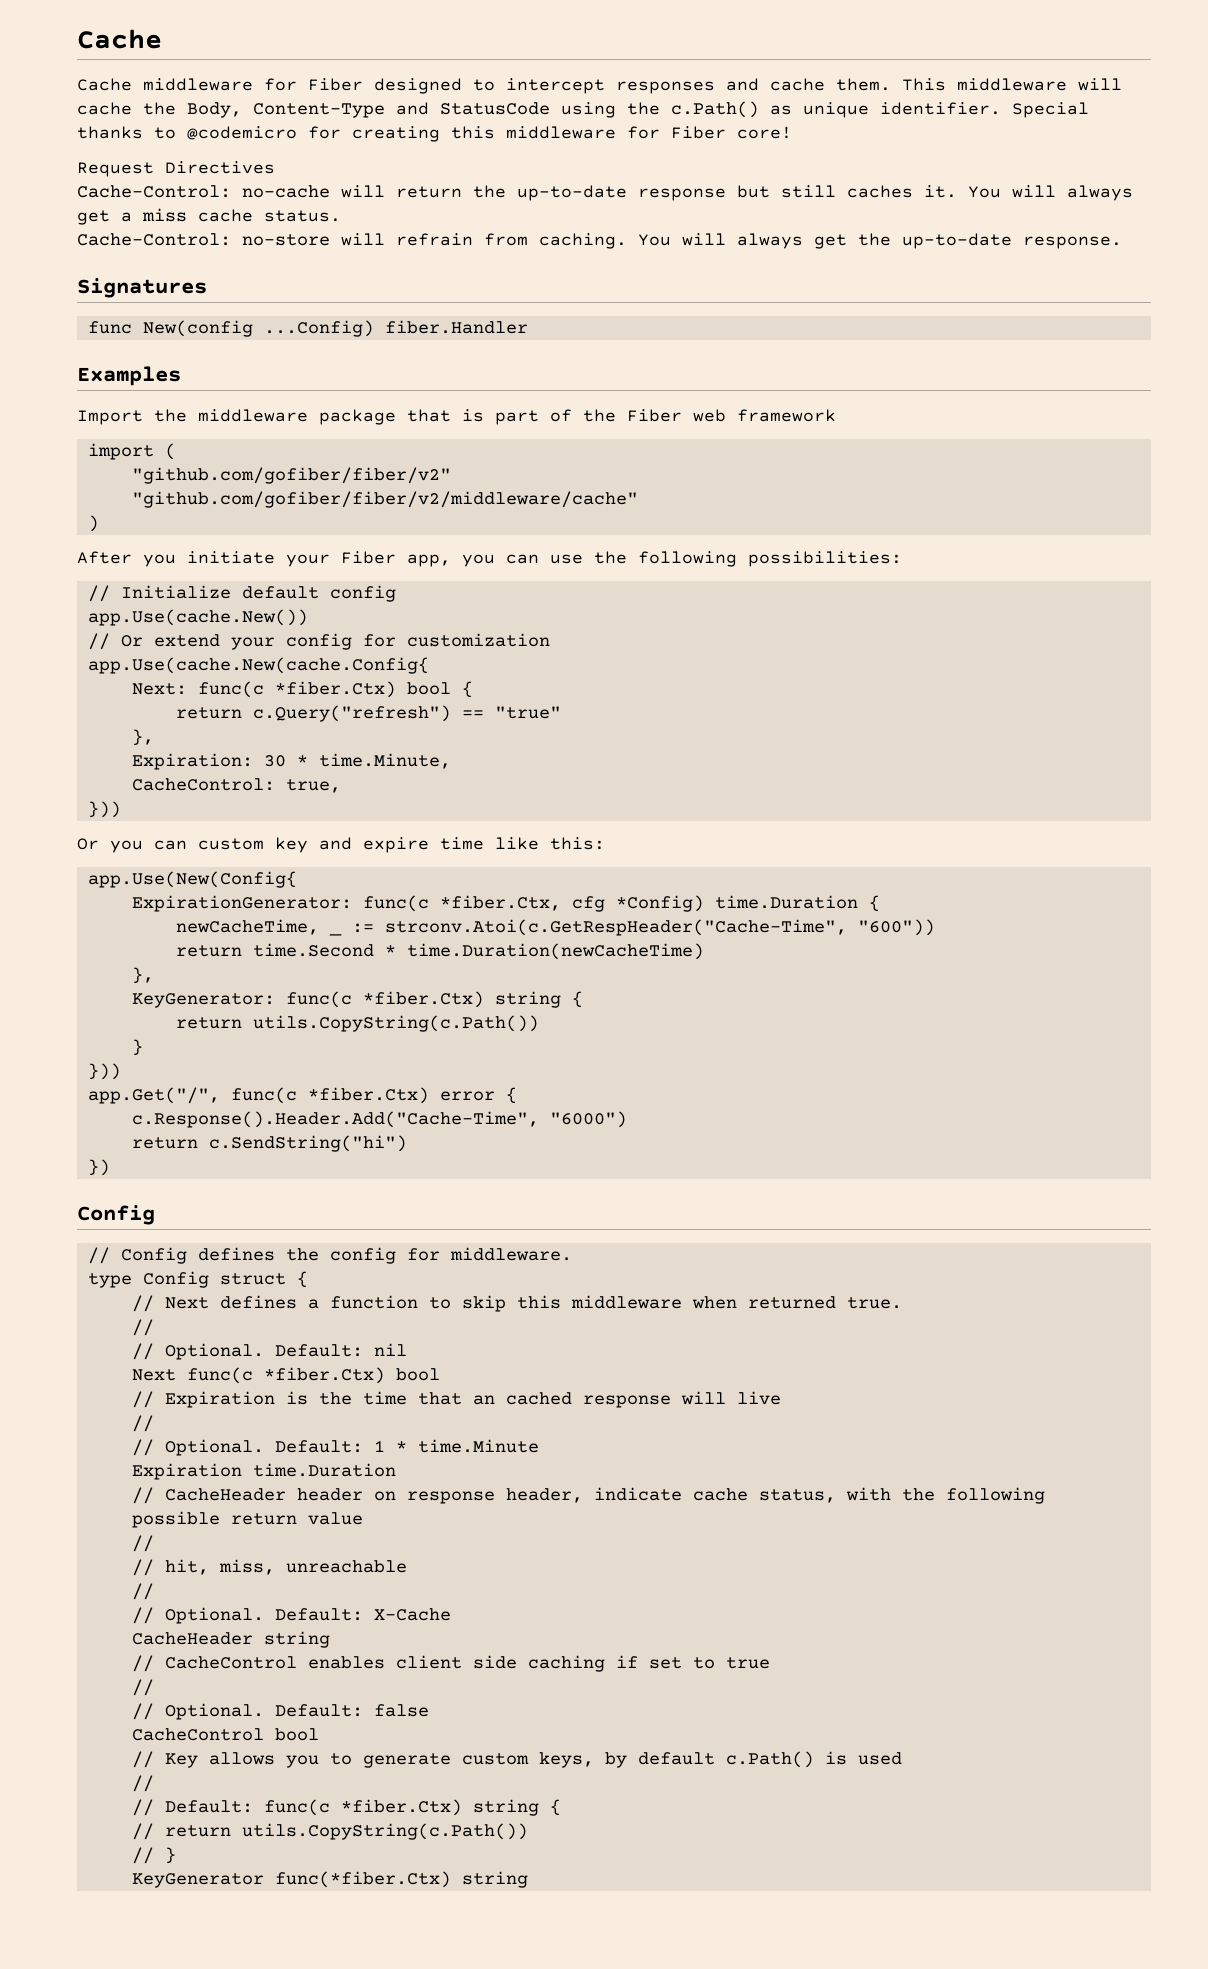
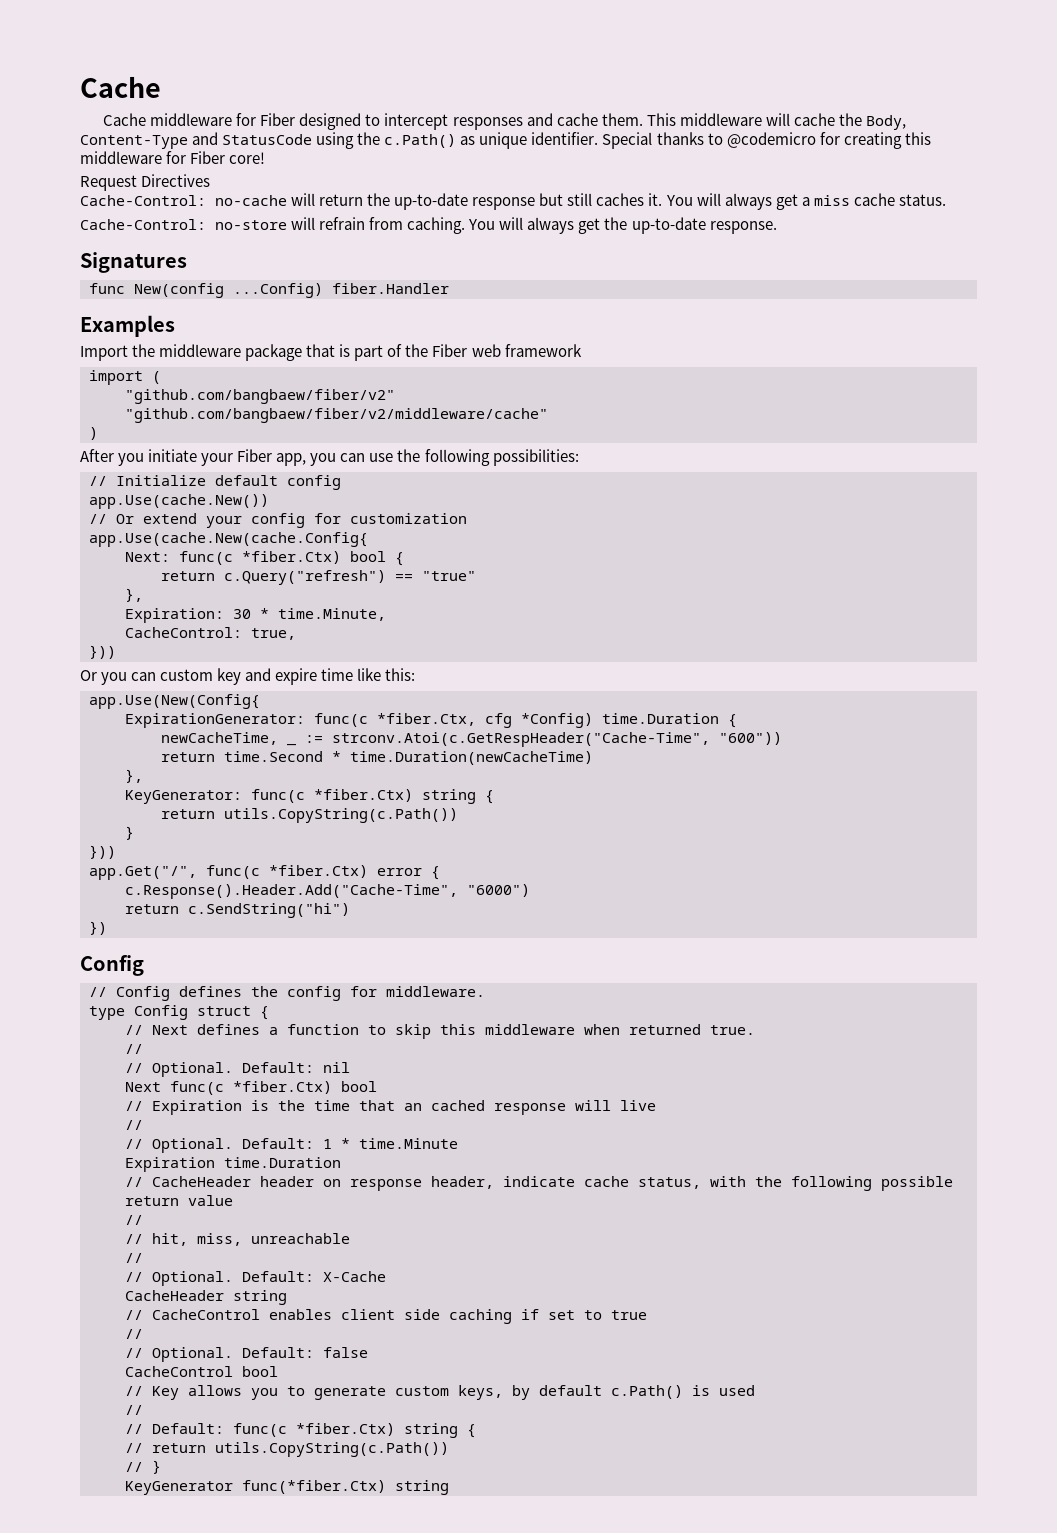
- "github.com/gofiber/fiber/v2"
- "github.com/gofiber/fiber/v2/middleware/cache"
+ "github.com/bangbaew/fiber/v2"
+ "github.com/bangbaew/fiber/v2/middleware/cache"

